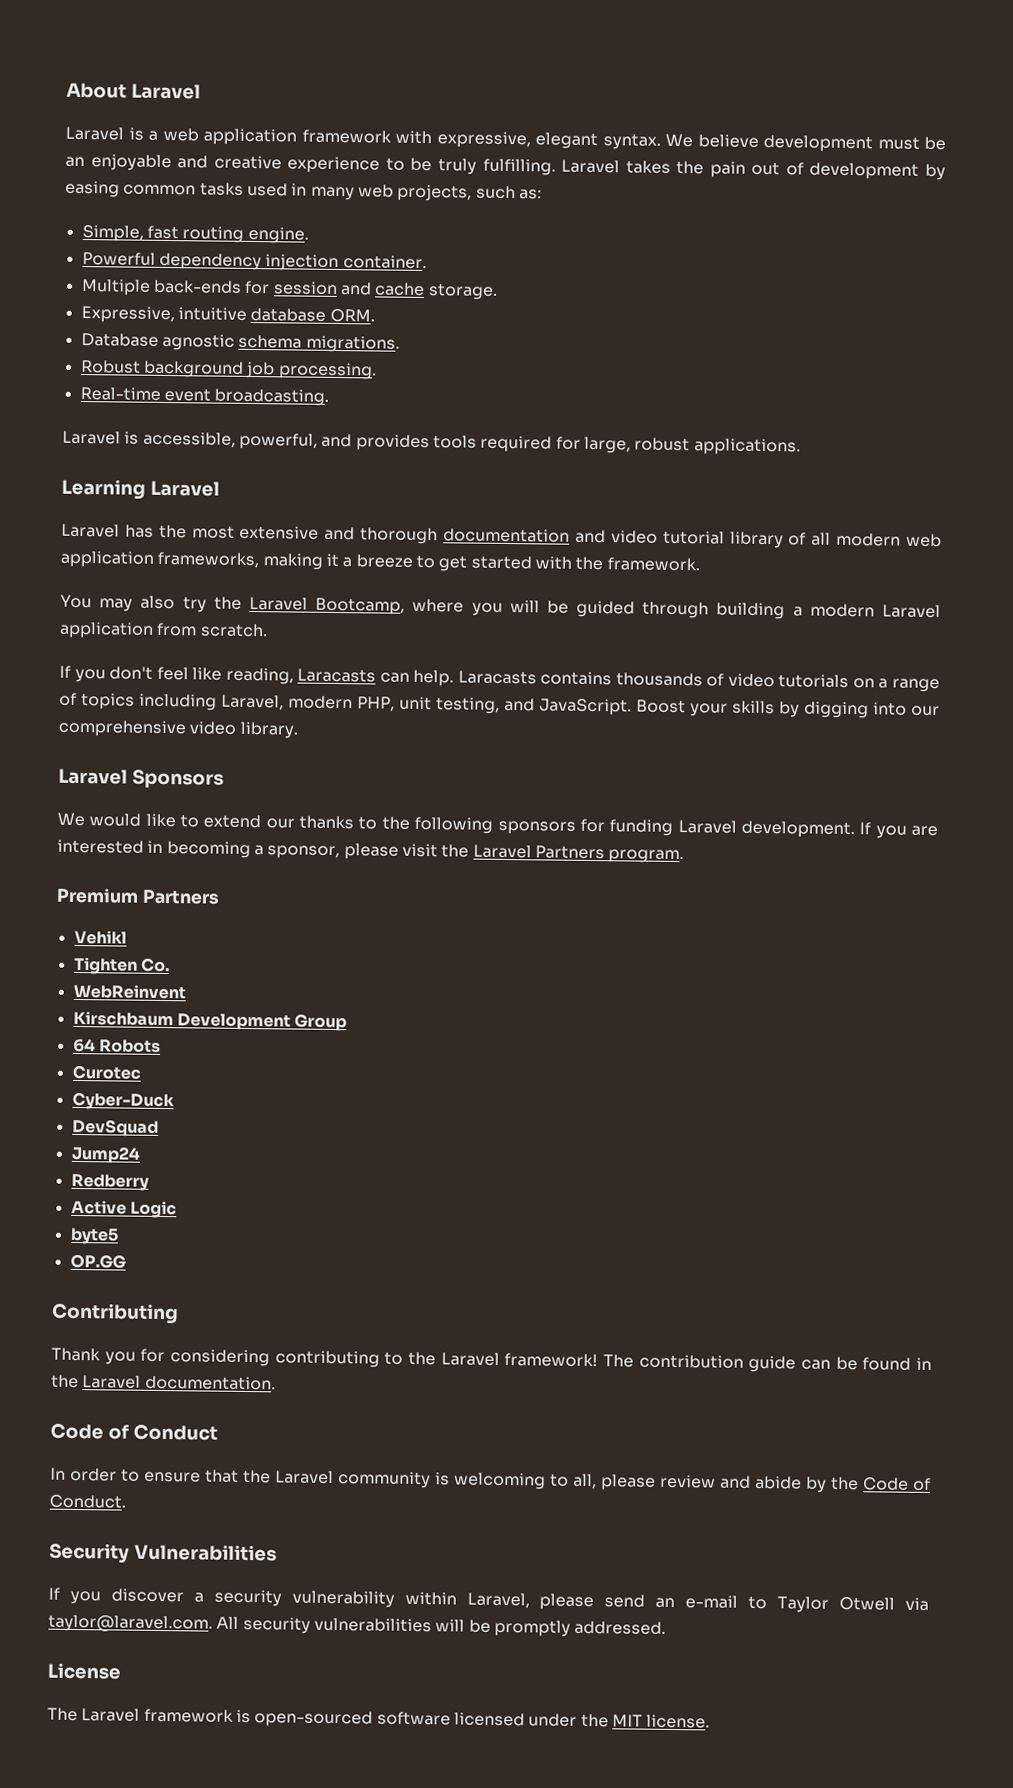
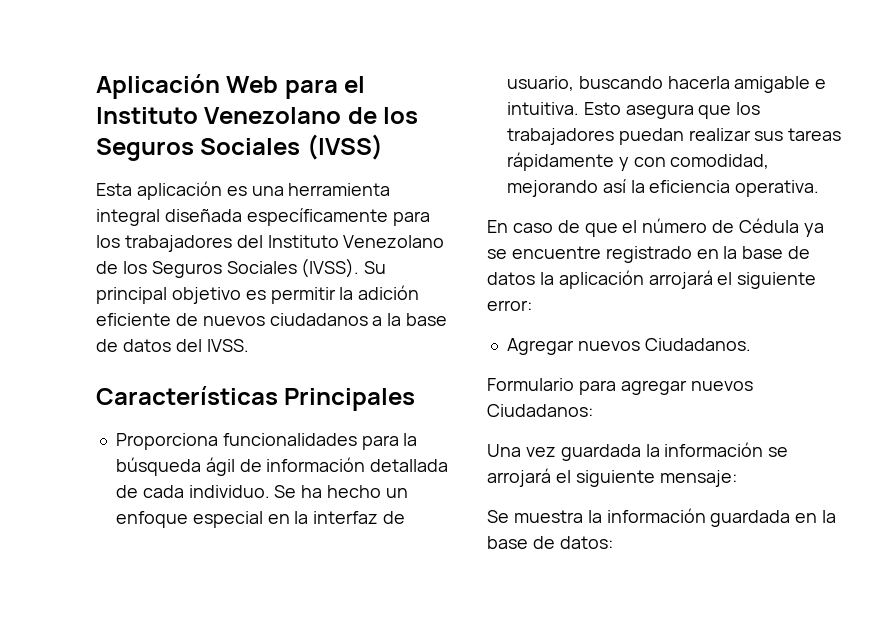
- About Laravel
- Laravel is a web application framework with expressive, elegant syntax. We believe development must be an enjoyable and creative experience to be truly fulfilling. Laravel takes the pain out of development by easing common tasks used in many web projects, such as:
- Simple, fast routing engine.
- Powerful dependency injection container.
- Multiple back-ends for session and cache storage.
- Expressive, intuitive database ORM.
- Database agnostic schema migrations.
- Robust background job processing.
- Real-time event broadcasting.
- Laravel is accessible, powerful, and provides tools required for large, robust applications.
- Learning Laravel
- Laravel has the most extensive and thorough documentation and video tutorial library of all modern web application frameworks, making it a breeze to get started with the framework.
- You may also try the Laravel Bootcamp, where you will be guided through building a modern Laravel application from scratch.
- If you don't feel like reading, Laracasts can help. Laracasts contains thousands of video tutorials on a range of topics including Laravel, modern PHP, unit testing, and JavaScript. Boost your skills by digging into our comprehensive video library.
- Laravel Sponsors
- We would like to extend our thanks to the following sponsors for funding Laravel development. If you are interested in becoming a sponsor, please visit the Laravel Partners program.
- Premium Partners
- Vehikl
- Tighten Co.
- WebReinvent
- Kirschbaum Development Group
- 64 Robots
- Curotec
- Cyber-Duck
- DevSquad
- Jump24
- Redberry
- Active Logic
- byte5
- OP.GG
- Contributing
- Thank you for considering contributing to the Laravel framework! The contribution guide can be found in the Laravel documentation.
- Code of Conduct
- In order to ensure that the Laravel community is welcoming to all, please review and abide by the Code of Conduct.
- Security Vulnerabilities
- If you discover a security vulnerability within Laravel, please send an e-mail to Taylor Otwell via taylor@laravel.com. All security vulnerabilities will be promptly addressed.
- License
- The Laravel framework is open-sourced software licensed under the MIT license.
+ Aplicación Web para el Instituto Venezolano de los Seguros Sociales (IVSS)
+ Esta aplicación es una herramienta integral diseñada específicamente para los trabajadores del Instituto Venezolano de los Seguros Sociales (IVSS). Su principal objetivo es permitir la adición eficiente de nuevos ciudadanos a la base de datos del IVSS.
+ Características Principales
+ Proporciona funcionalidades para la búsqueda ágil de información detallada de cada individuo. Se ha hecho un enfoque especial en la interfaz de usuario, buscando hacerla amigable e intuitiva. Esto asegura que los trabajadores puedan realizar sus tareas rápidamente y con comodidad, mejorando así la eficiencia operativa.
+ En caso de que el número de Cédula ya se encuentre registrado en la base de datos la aplicación arrojará el siguiente error:
+ Agregar nuevos Ciudadanos.
+ Formulario para agregar nuevos Ciudadanos:
+ Una vez guardada la información se arrojará el siguiente mensaje:
+ Se muestra la información guardada en la base de datos:

